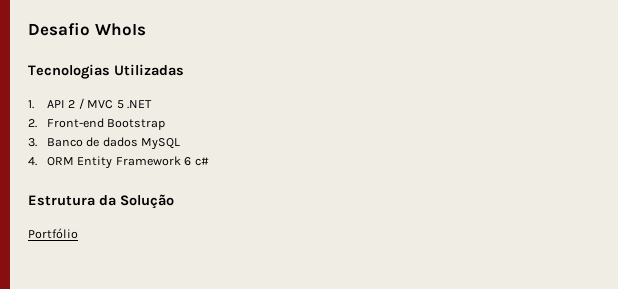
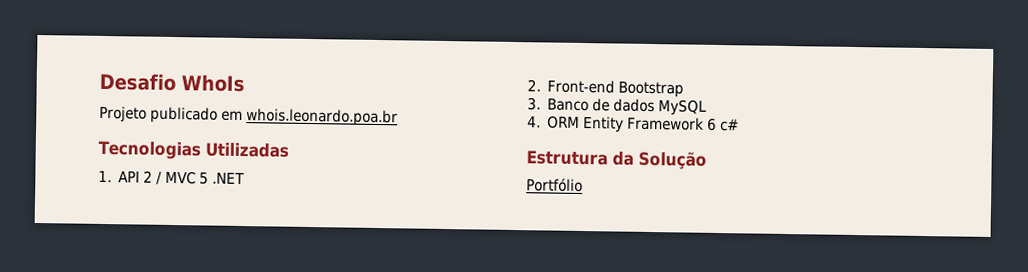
+ Projeto publicado em whois.leonardo.poa.br

